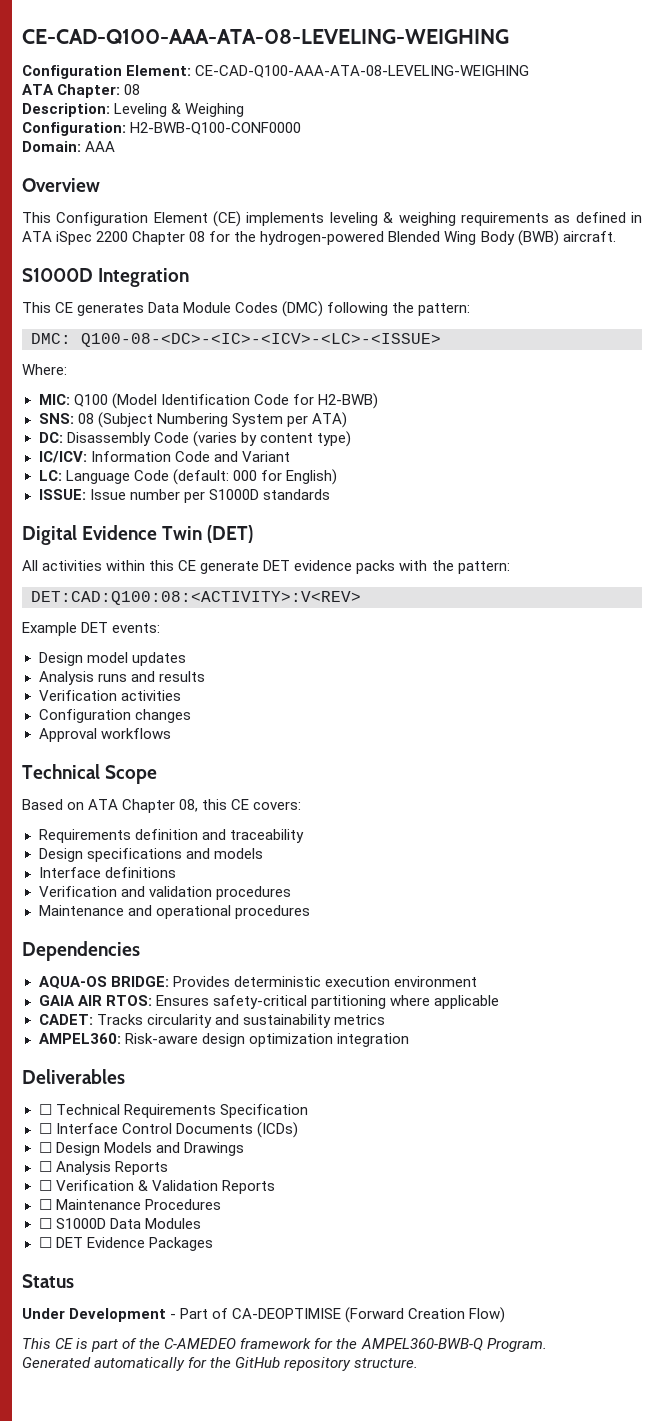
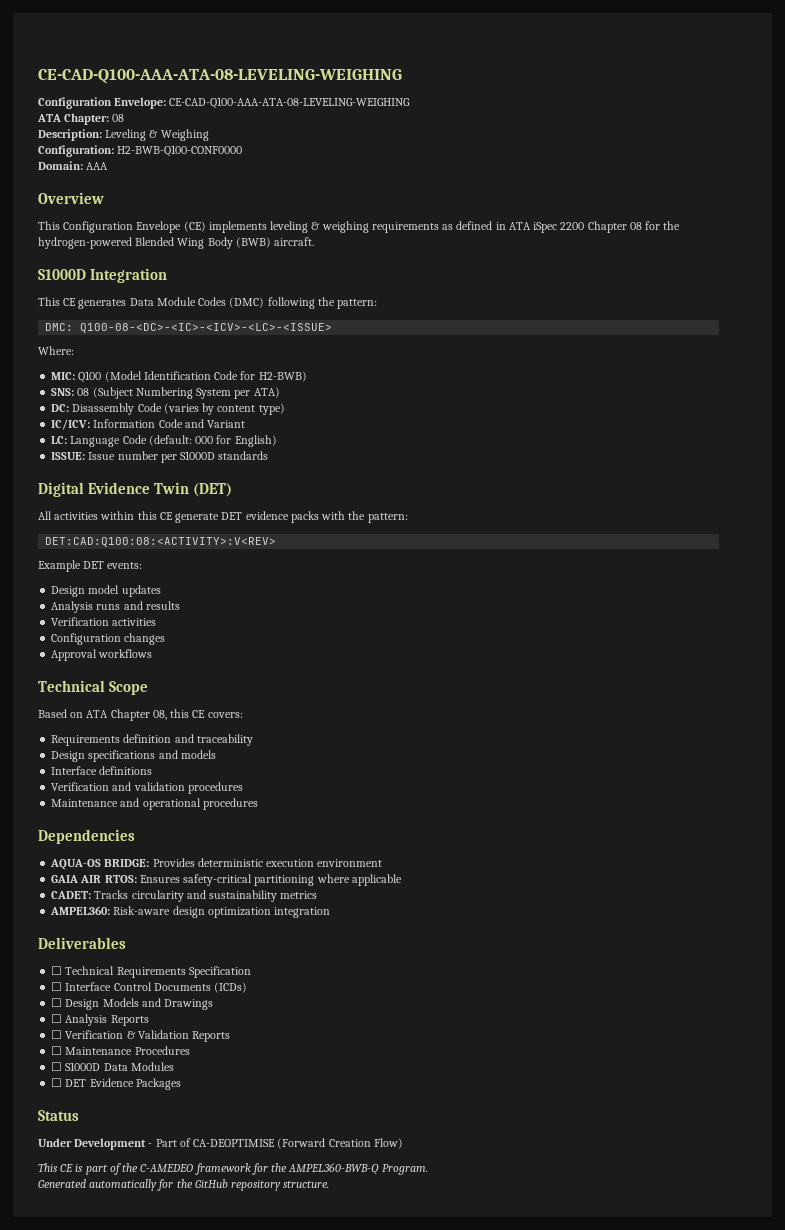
- Configuration Element: CE-CAD-Q100-AAA-ATA-08-LEVELING-WEIGHING
+ Configuration Envelope: CE-CAD-Q100-AAA-ATA-08-LEVELING-WEIGHING
- This Configuration Element (CE) implements leveling & weighing requirements as defined in ATA iSpec 2200 Chapter 08 for the hydrogen-powered Blended Wing Body (BWB) aircraft.
+ This Configuration Envelope (CE) implements leveling & weighing requirements as defined in ATA iSpec 2200 Chapter 08 for the hydrogen-powered Blended Wing Body (BWB) aircraft.

